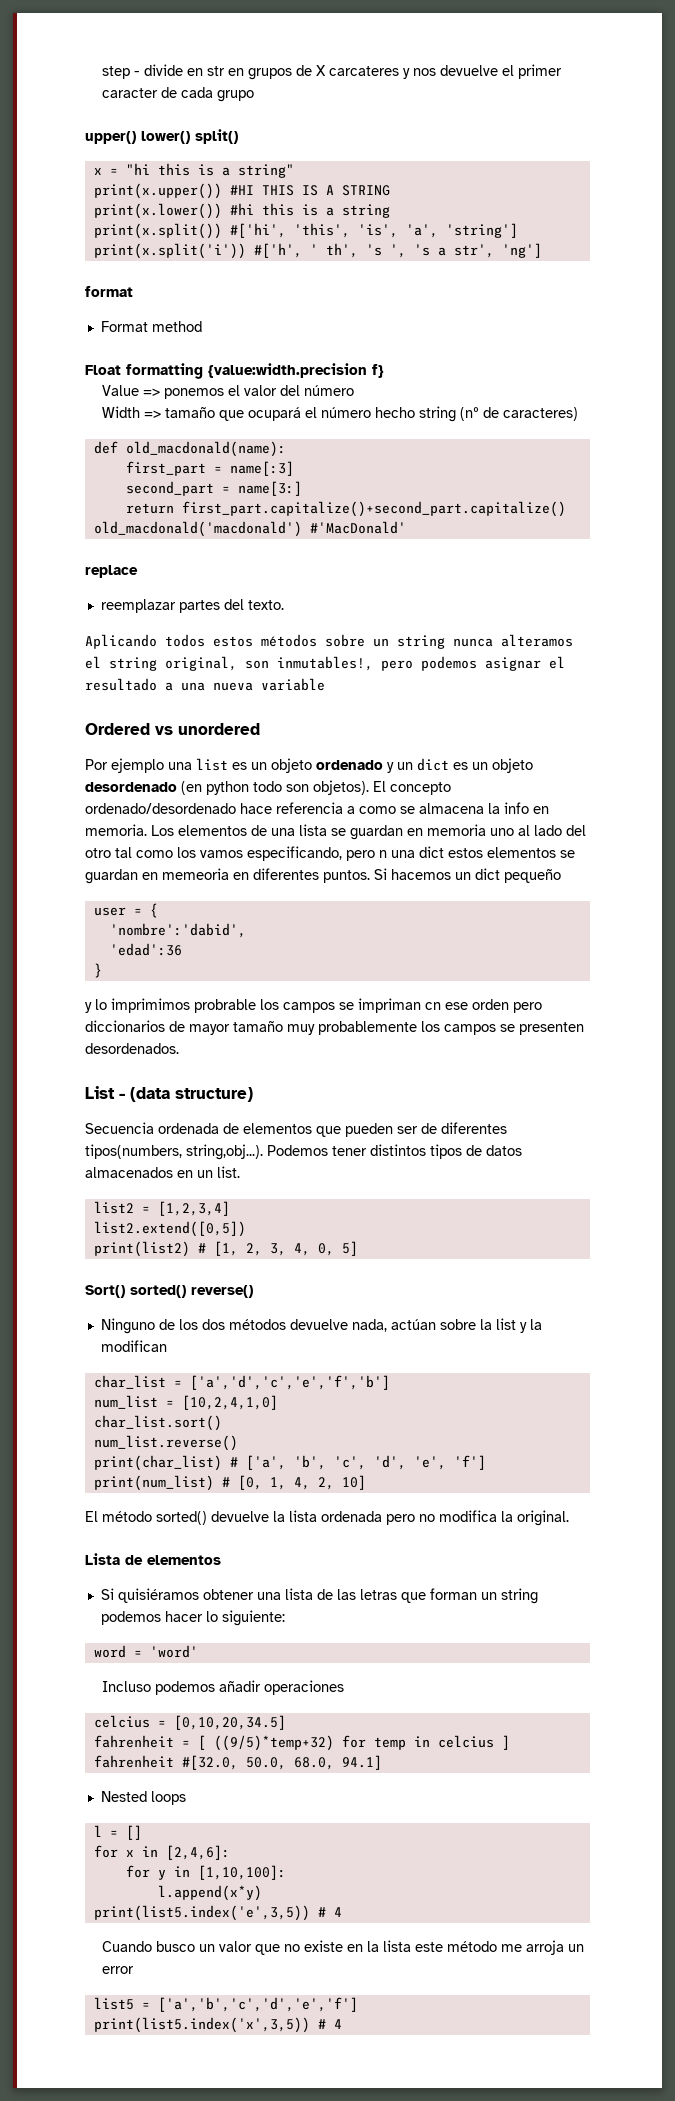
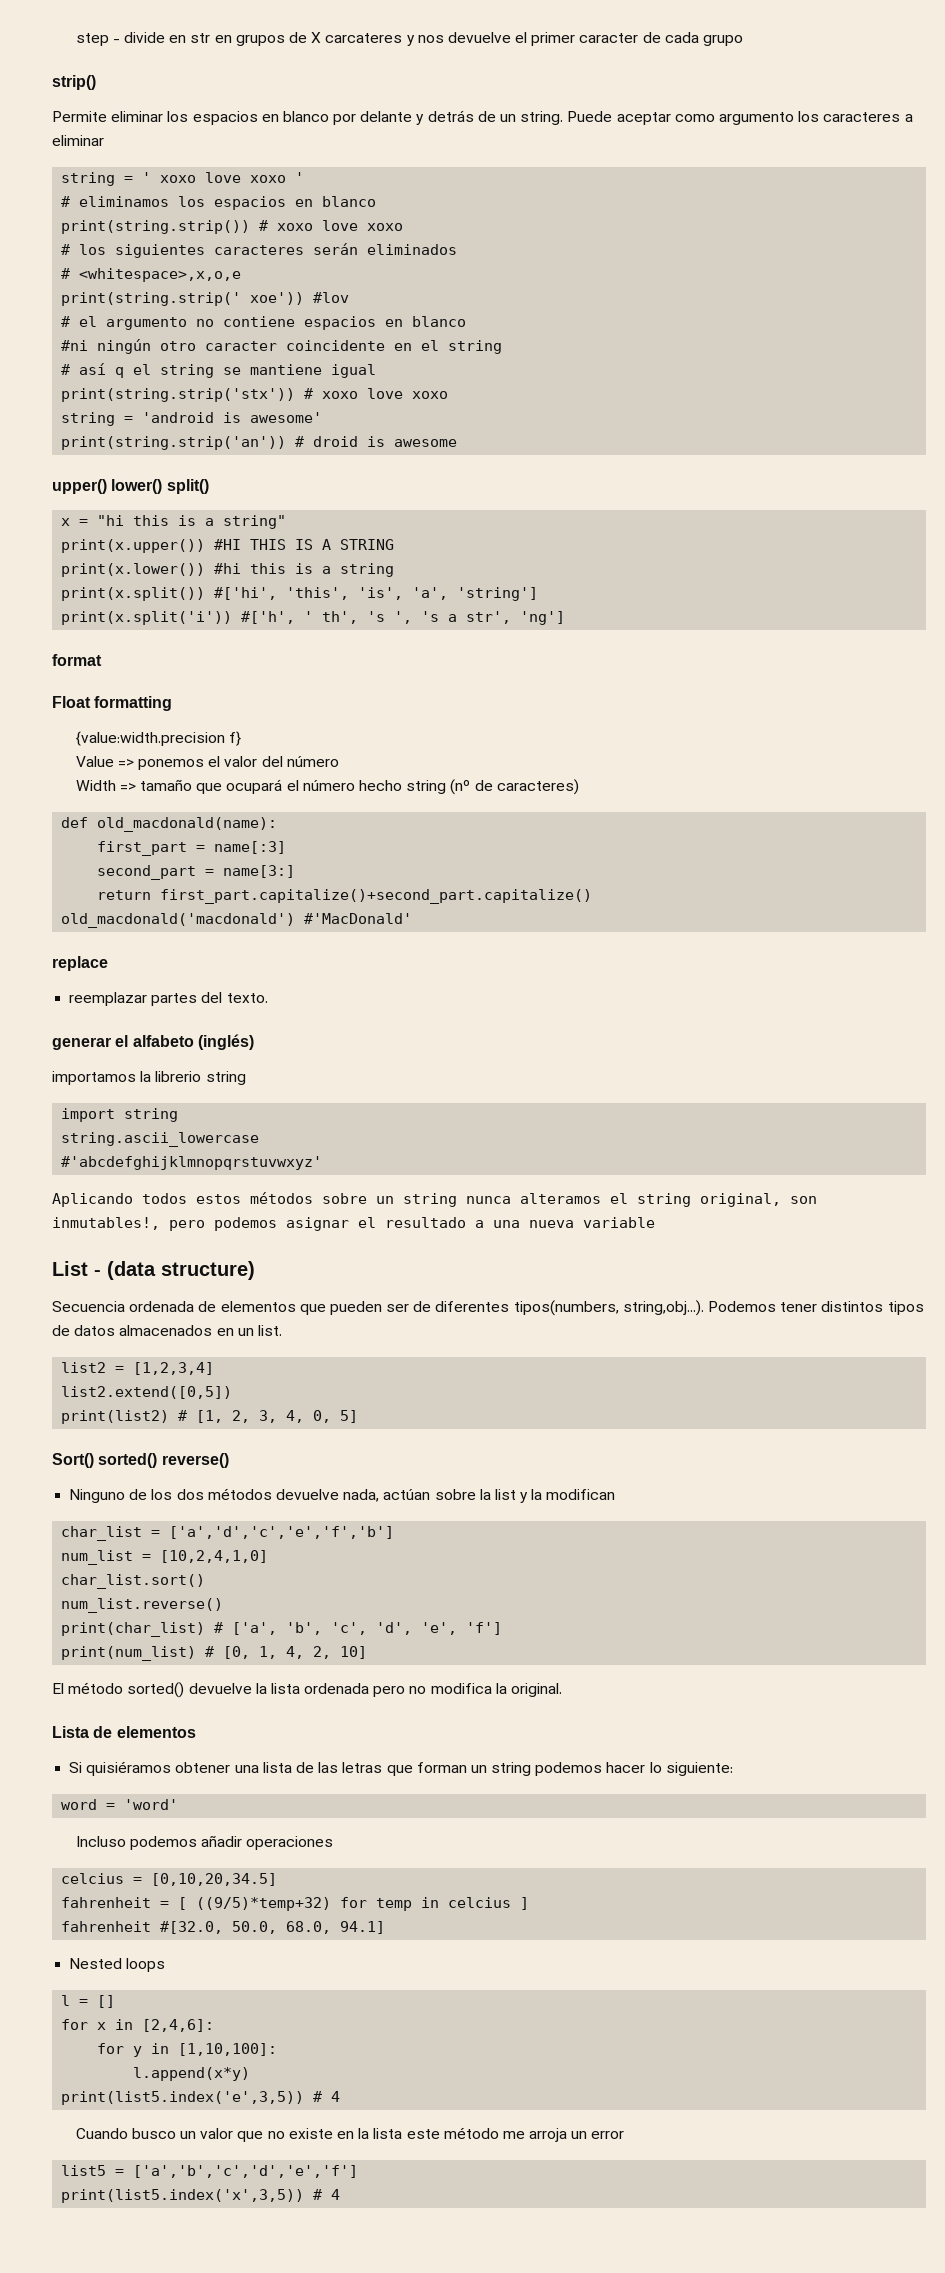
+ strip()
+ Permite eliminar los espacios en blanco por delante y detrás de un string. Puede aceptar como argumento los caracteres a eliminar
+ string = ' xoxo love xoxo '
+ # eliminamos los espacios en blanco
+ print(string.strip()) # xoxo love xoxo
+ # los siguientes caracteres serán eliminados
+ # <whitespace>,x,o,e
+ print(string.strip(' xoe')) #lov
+ # el argumento no contiene espacios en blanco
+ #ni ningún otro caracter coincidente en el string
+ # así q el string se mantiene igual
+ print(string.strip('stx')) # xoxo love xoxo
+ string = 'android is awesome'
+ print(string.strip('an')) # droid is awesome
- Format method
- Float formatting {value:width.precision f}
+ Float formatting
+ {value:width.precision f}
+ generar el alfabeto (inglés)
+ importamos la librerio string
+ import string
+ string.ascii_lowercase
+ #'abcdefghijklmnopqrstuvwxyz'
- Ordered vs unordered
- Por ejemplo una list es un objeto ordenado y un dict es un objeto desordenado (en python todo son objetos). El concepto ordenado/desordenado hace referencia a como se almacena la info en memoria. Los elementos de una lista se guardan en memoria uno al lado del otro tal como los vamos especificando, pero n una dict estos elementos se guardan en memeoria en diferentes puntos. Si hacemos un dict pequeño
- user = {
- 'nombre':'dabid',
- 'edad':36
- }
- y lo imprimimos probrable los campos se impriman cn ese orden pero diccionarios de mayor tamaño muy probablemente los campos se presenten desordenados.

